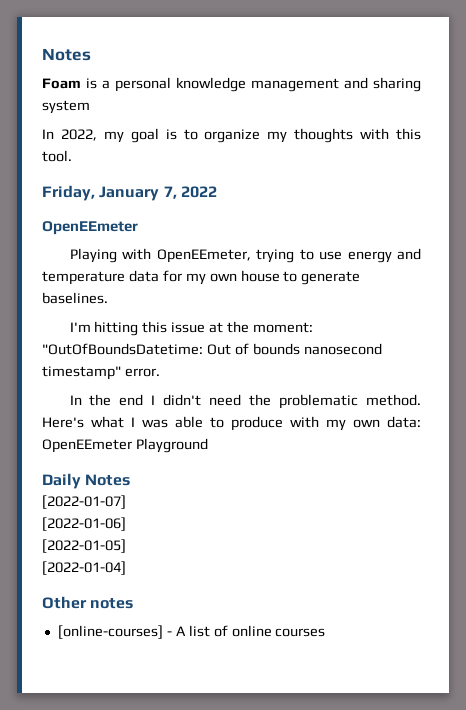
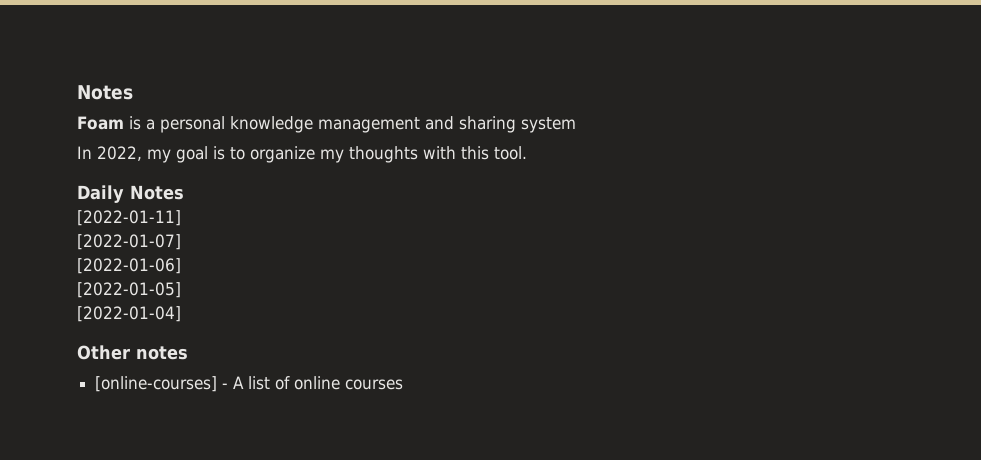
- Friday, January 7, 2022
- OpenEEmeter
- Playing with OpenEEmeter, trying to use energy and temperature data for my own house to generate baselines.
- I'm hitting this issue at the moment: "OutOfBoundsDatetime: Out of bounds nanosecond timestamp" error.
- In the end I didn't need the problematic method. Here's what I was able to produce with my own data: OpenEEmeter Playground
+ [2022-01-11]

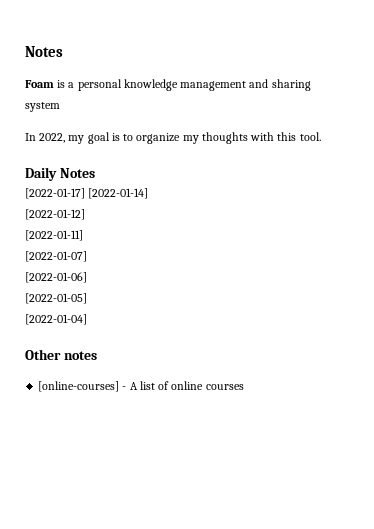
+ [2022-01-17] [2022-01-14]
+ [2022-01-12]

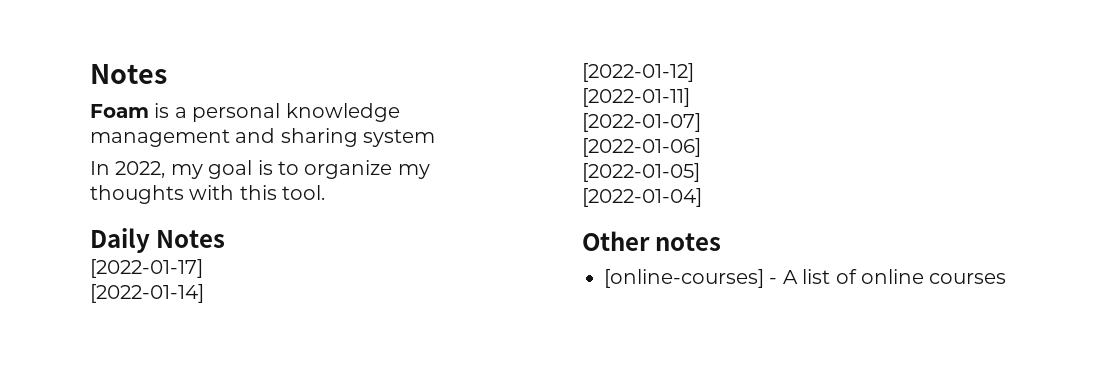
- [2022-01-17] [2022-01-14]
+ [2022-01-17]
+ [2022-01-14]

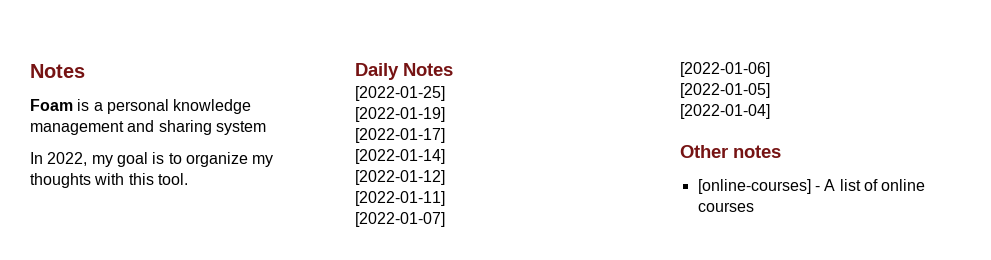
+ [2022-01-25]
+ [2022-01-19]

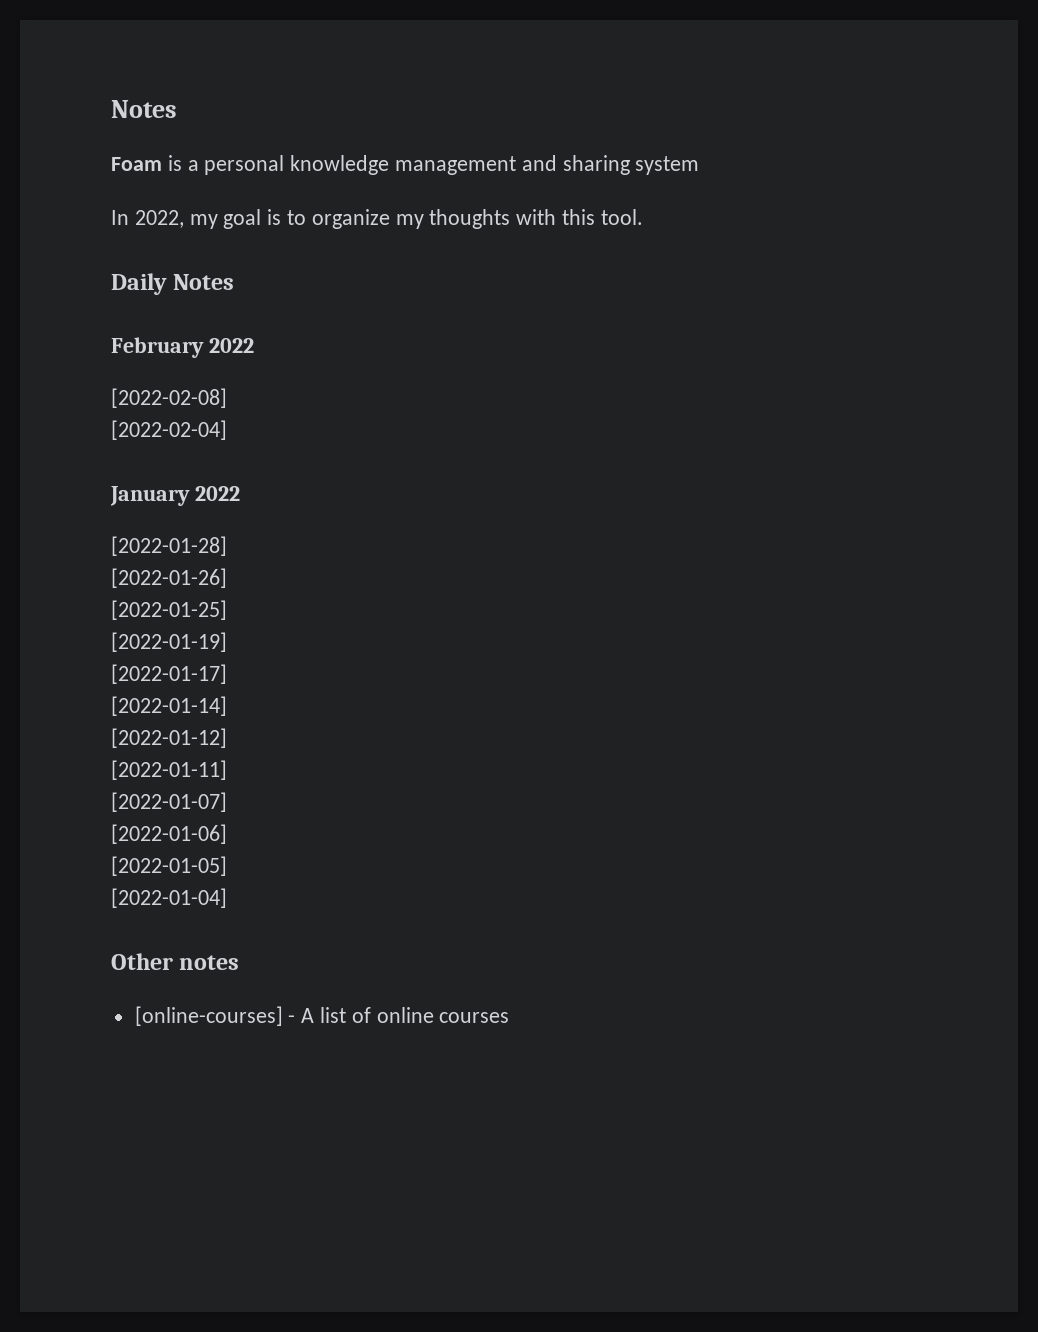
+ February 2022
+ [2022-02-08]
+ [2022-02-04]
+ January 2022
+ [2022-01-28]
+ [2022-01-26]

